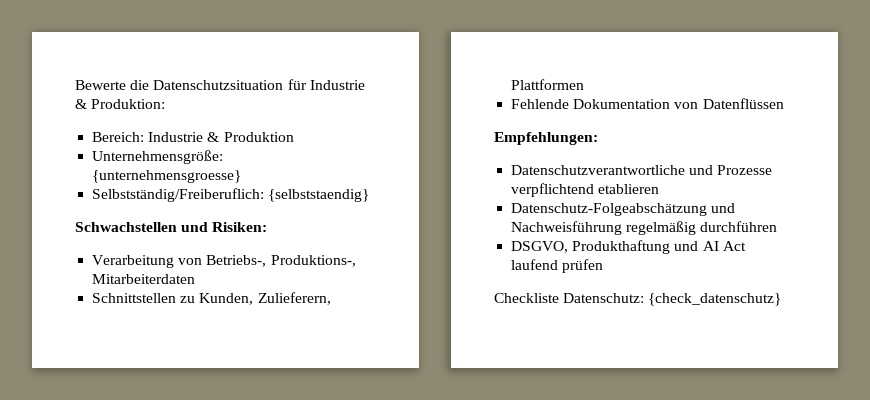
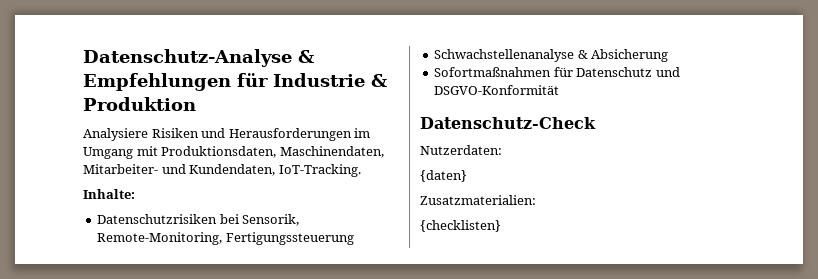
- Bewerte die Datenschutzsituation für Industrie & Produktion:
- Bereich: Industrie & Produktion
- Unternehmensgröße: {unternehmensgroesse}
- Selbstständig/Freiberuflich: {selbststaendig}
- Schwachstellen und Risiken:
- Verarbeitung von Betriebs-, Produktions-, Mitarbeiterdaten
- Schnittstellen zu Kunden, Zulieferern, Plattformen
- Fehlende Dokumentation von Datenflüssen
- Empfehlungen:
- Datenschutzverantwortliche und Prozesse verpflichtend etablieren
- Datenschutz-Folgeabschätzung und Nachweisführung regelmäßig durchführen
- DSGVO, Produkthaftung und AI Act laufend prüfen
- Checkliste Datenschutz: {check_datenschutz}
+ Datenschutz-Analyse & Empfehlungen für Industrie & Produktion
+ Analysiere Risiken und Herausforderungen im Umgang mit Produktionsdaten, Maschinendaten, Mitarbeiter- und Kundendaten, IoT-Tracking.
+ Inhalte:
+ Datenschutzrisiken bei Sensorik, Remote-Monitoring, Fertigungssteuerung
+ Schwachstellenanalyse & Absicherung
+ Sofortmaßnahmen für Datenschutz und DSGVO-Konformität
+ Datenschutz-Check
+ Nutzerdaten:
+ {daten}
+ Zusatzmaterialien:
+ {checklisten}

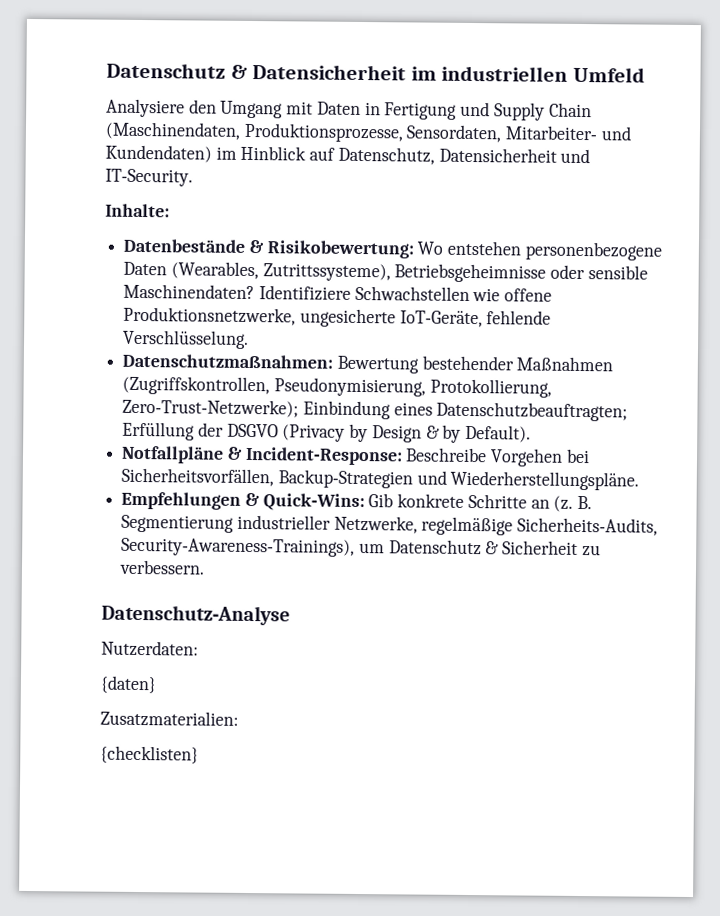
- Datenschutz-Analyse & Empfehlungen für Industrie & Produktion
- Analysiere Risiken und Herausforderungen im Umgang mit Produktionsdaten, Maschinendaten, Mitarbeiter- und Kundendaten, IoT-Tracking.
+ Datenschutz & Datensicherheit im industriellen Umfeld
+ Analysiere den Umgang mit Daten in Fertigung und Supply Chain (Maschinendaten, Produktionsprozesse, Sensordaten, Mitarbeiter‑ und Kundendaten) im Hinblick auf Datenschutz, Datensicherheit und IT‑Security.
  Inhalte:
- Datenschutzrisiken bei Sensorik, Remote-Monitoring, Fertigungssteuerung
- Schwachstellenanalyse & Absicherung
- Sofortmaßnahmen für Datenschutz und DSGVO-Konformität
- Datenschutz-Check
+ Datenbestände & Risikobewertung: Wo entstehen personenbezogene Daten (Wearables, Zutrittssysteme), Betriebsgeheimnisse oder sensible Maschinendaten? Identifiziere Schwachstellen wie offene Produktionsnetzwerke, ungesicherte IoT‑Geräte, fehlende Verschlüsselung.
+ Datenschutzmaßnahmen: Bewertung bestehender Maßnahmen (Zugriffskontrollen, Pseudonymisierung, Protokollierung, Zero‑Trust‑Netzwerke); Einbindung eines Datenschutzbeauftragten; Erfüllung der DSGVO (Privacy by Design & by Default).
+ Notfallpläne & Incident‑Response: Beschreibe Vorgehen bei Sicherheitsvorfällen, Backup‑Strategien und Wiederherstellungspläne.
+ Empfehlungen & Quick‑Wins: Gib konkrete Schritte an (z. B. Segmentierung industrieller Netzwerke, regelmäßige Sicherheits‑Audits, Security‑Awareness‑Trainings), um Datenschutz & Sicherheit zu verbessern.
+ Datenschutz‑Analyse

